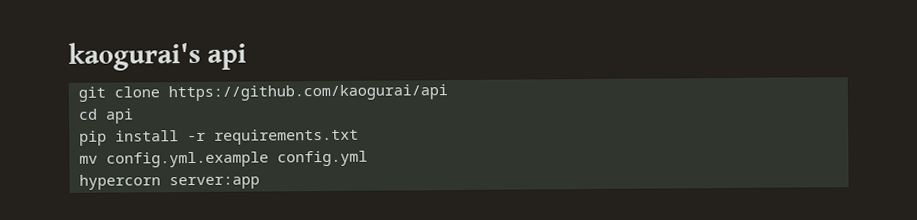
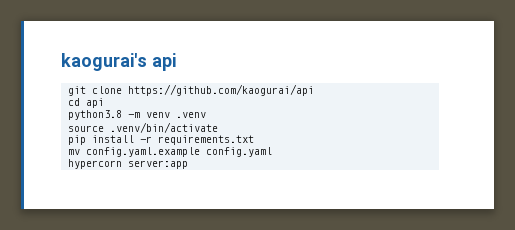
+ python3.8 -m venv .venv
+ source .venv/bin/activate
- mv config.yml.example config.yml
+ mv config.yaml.example config.yaml

